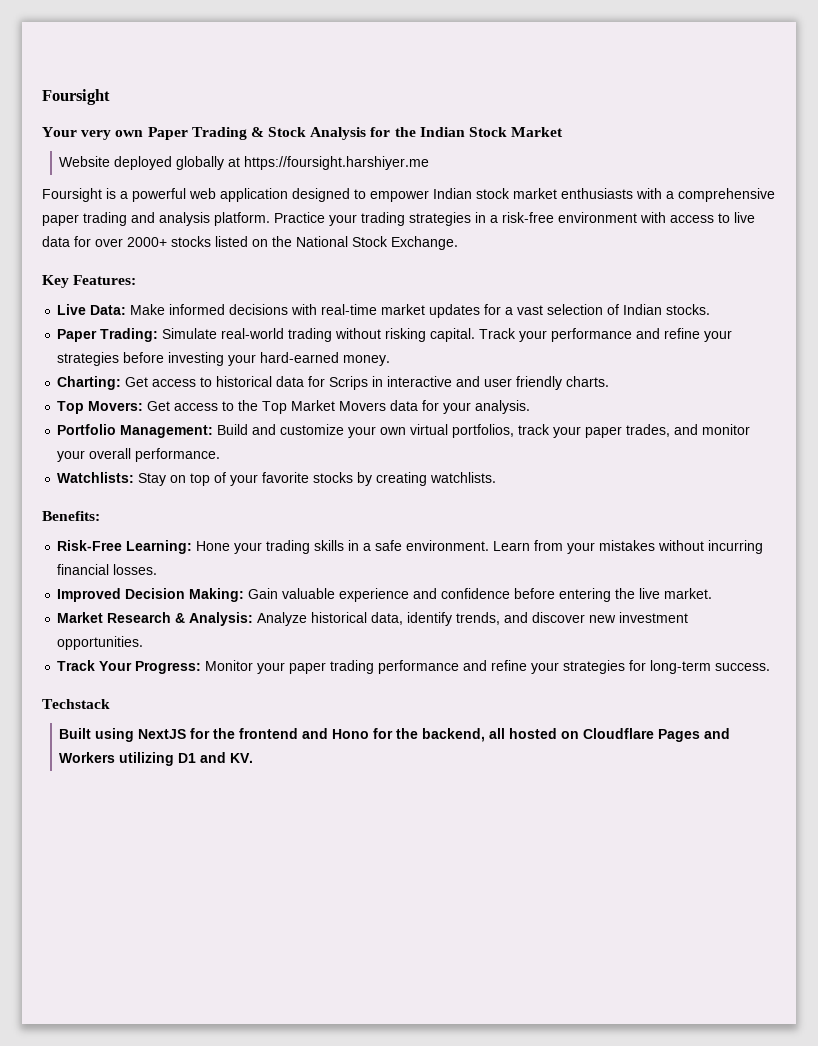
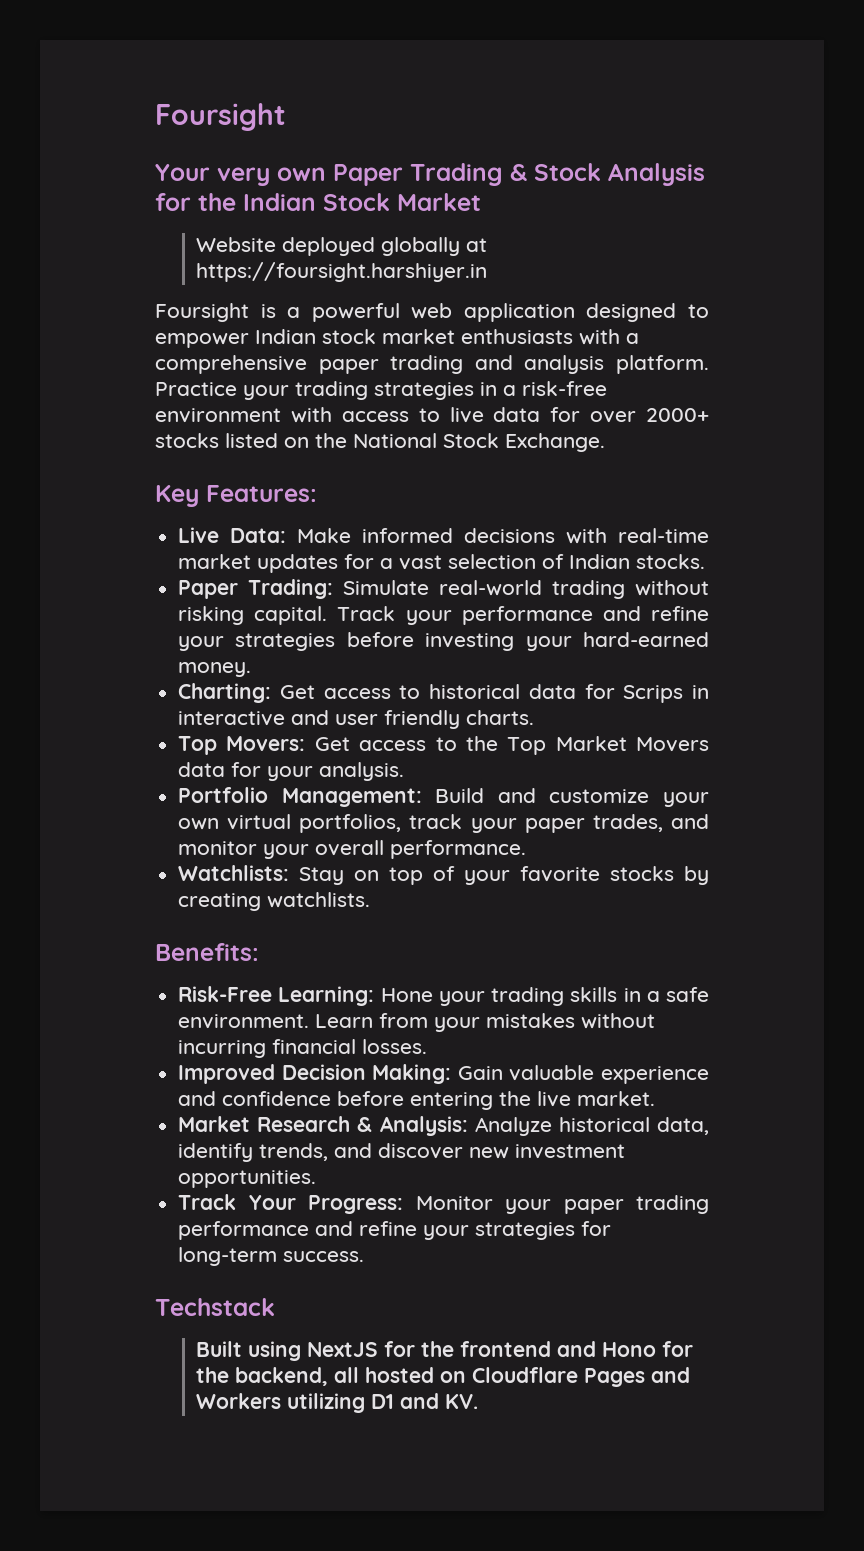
- Website deployed globally at https://foursight.harshiyer.me
+ Website deployed globally at https://foursight.harshiyer.in

